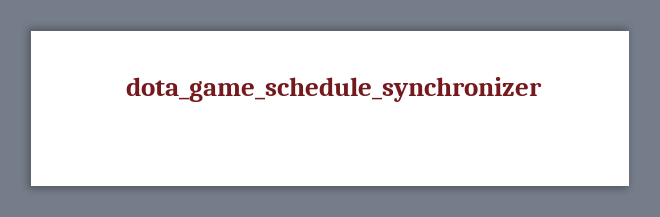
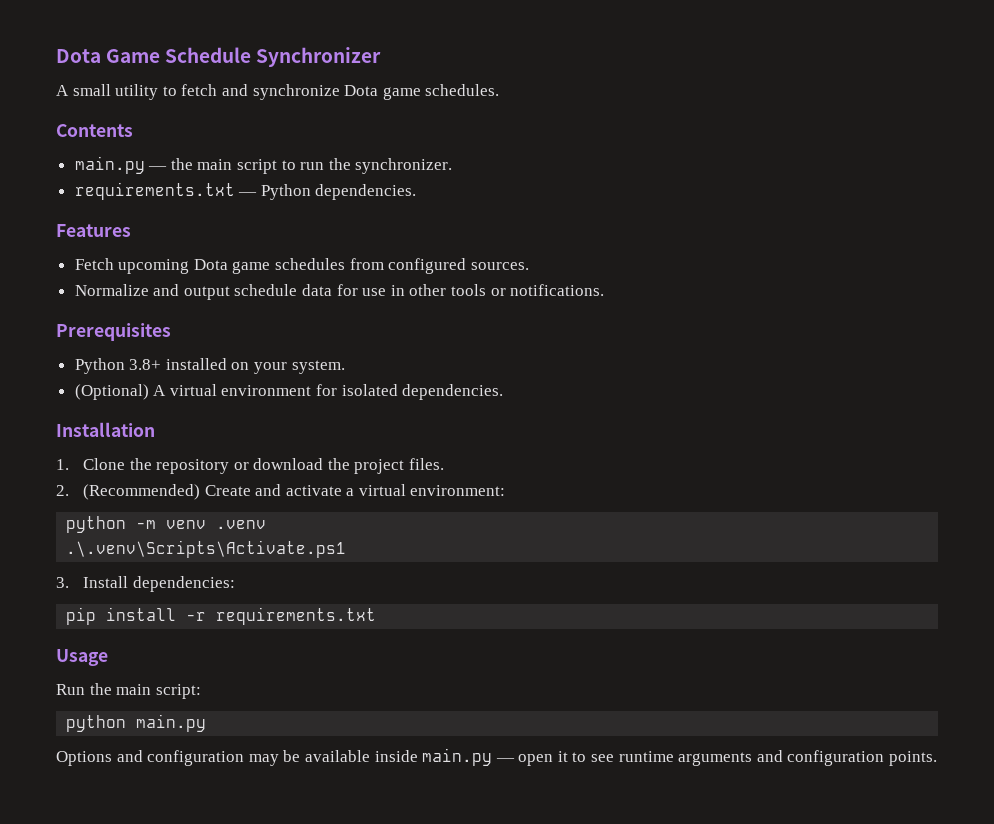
- dota_game_schedule_synchronizer
+ Dota Game Schedule Synchronizer
+ A small utility to fetch and synchronize Dota game schedules.
+ Contents
+ main.py — the main script to run the synchronizer.
+ requirements.txt — Python dependencies.
+ Features
+ Fetch upcoming Dota game schedules from configured sources.
+ Normalize and output schedule data for use in other tools or notifications.
+ Prerequisites
+ Python 3.8+ installed on your system.
+ (Optional) A virtual environment for isolated dependencies.
+ Installation
+ 1. Clone the repository or download the project files.
+ 2. (Recommended) Create and activate a virtual environment:
+ python -m venv .venv
+ .\.venv\Scripts\Activate.ps1
+ 3. Install dependencies:
+ pip install -r requirements.txt
+ Usage
+ Run the main script:
+ python main.py
+ Options and configuration may be available inside main.py — open it to see runtime arguments and configuration points.

